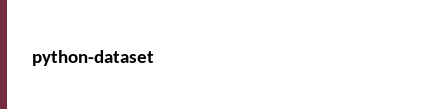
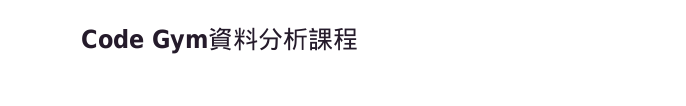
- python-dataset
+ Code Gym資料分析課程

